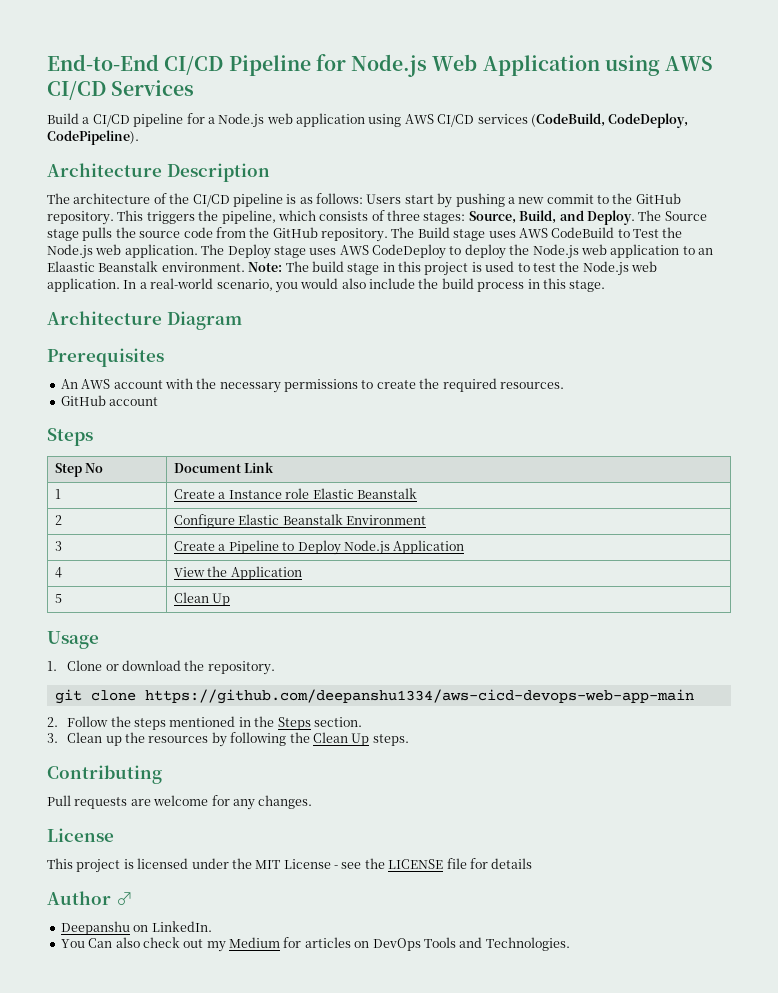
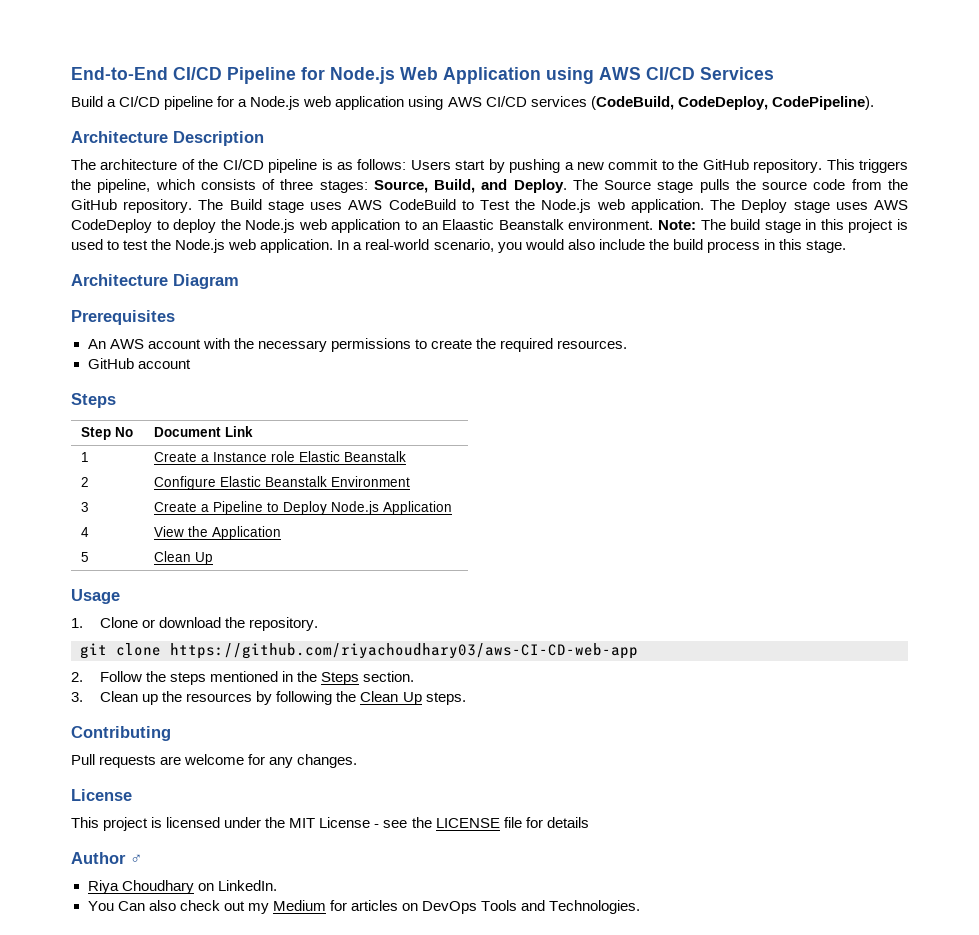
- git clone https://github.com/deepanshu1334/aws-cicd-devops-web-app-main
+ git clone https://github.com/riyachoudhary03/aws-CI-CD-web-app
- Deepanshu on LinkedIn.
+ Riya Choudhary on LinkedIn.

